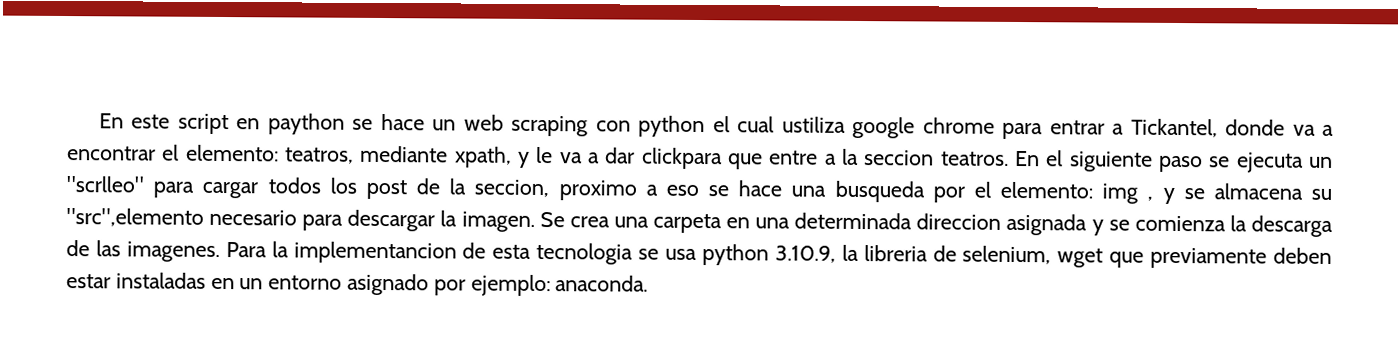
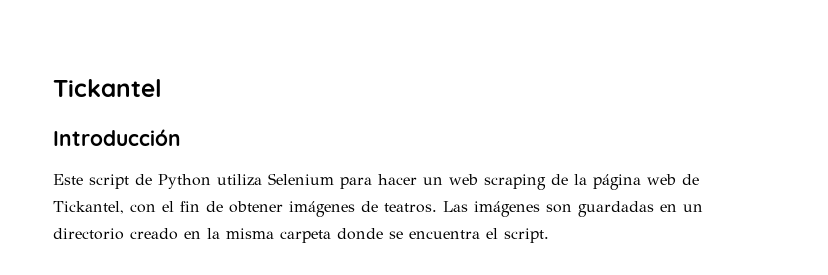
- En este script en paython se hace un web scraping con python el cual ustiliza google chrome para entrar a Tickantel, donde va a encontrar el elemento: teatros, mediante xpath, y le va a dar clickpara que entre a la seccion teatros. En el siguiente paso se ejecuta un "scrlleo" para cargar todos los post de la seccion, proximo a eso se hace una busqueda por el elemento: img , y se almacena su "src",elemento necesario para descargar la imagen. Se crea una carpeta en una determinada direccion asignada y se comienza la descarga de las imagenes. Para la implementancion de esta tecnologia se usa python 3.10.9, la libreria de selenium, wget que previamente deben estar instaladas en un entorno asignado por ejemplo: anaconda.
+ Tickantel
+ Introducción
+ Este script de Python utiliza Selenium para hacer un web scraping de la página web de Tickantel, con el fin de obtener imágenes de teatros. Las imágenes son guardadas en un directorio creado en la misma carpeta donde se encuentra el script.

